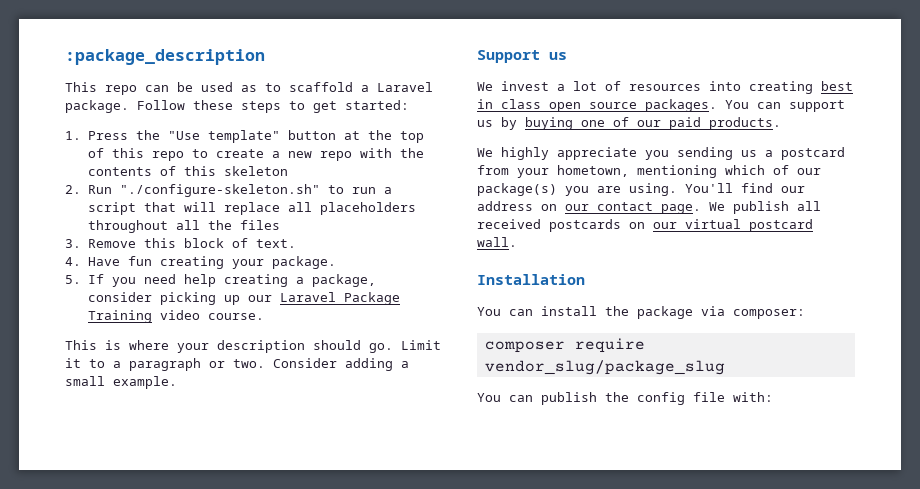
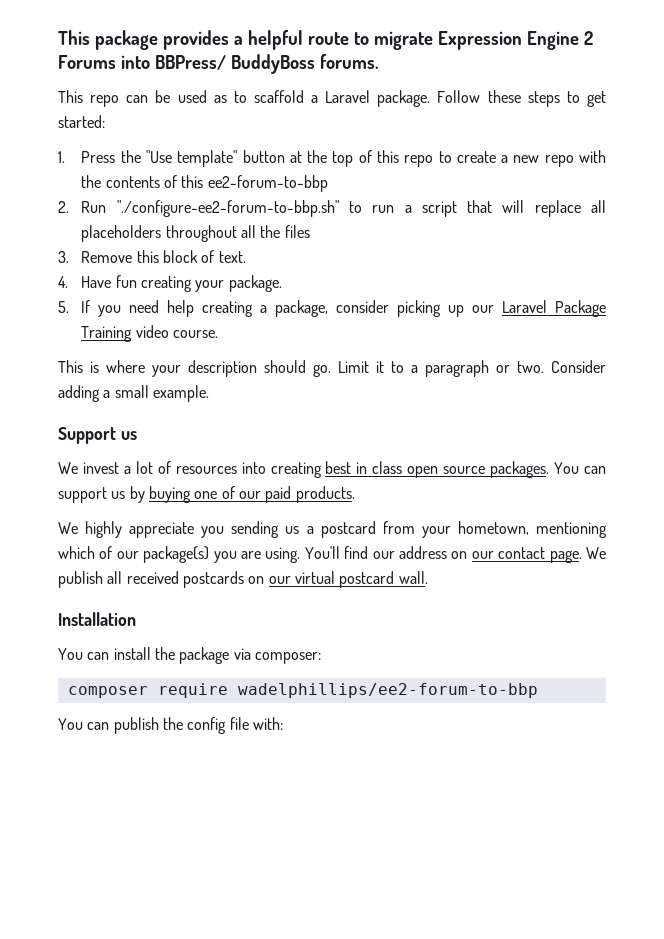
- :package_description
+ This package provides a helpful route to migrate Expression Engine 2 Forums into BBPress/ BuddyBoss forums.
- 1. Press the "Use template" button at the top of this repo to create a new repo with the contents of this skeleton
+ 1. Press the "Use template" button at the top of this repo to create a new repo with the contents of this ee2-forum-to-bbp
- 2. Run "./configure-skeleton.sh" to run a script that will replace all placeholders throughout all the files
+ 2. Run "./configure-ee2-forum-to-bbp.sh" to run a script that will replace all placeholders throughout all the files
- composer require vendor_slug/package_slug
+ composer require wadelphillips/ee2-forum-to-bbp

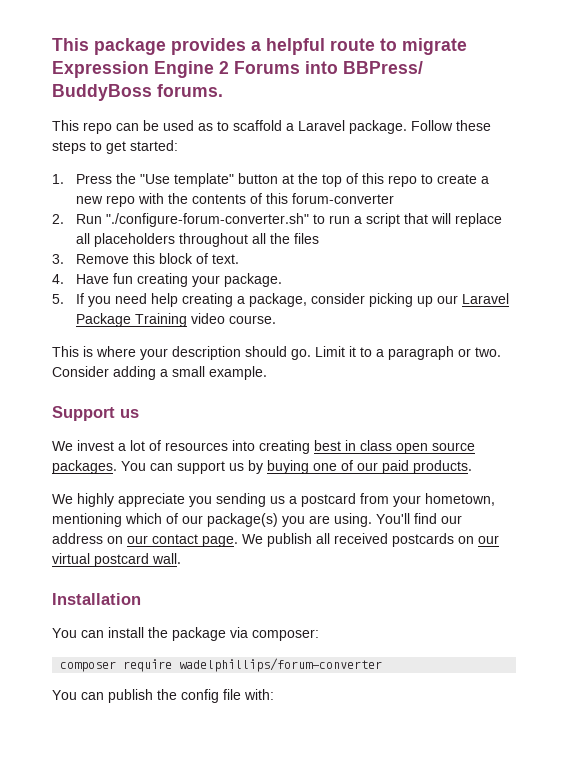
- 1. Press the "Use template" button at the top of this repo to create a new repo with the contents of this ee2-forum-to-bbp
+ 1. Press the "Use template" button at the top of this repo to create a new repo with the contents of this forum-converter
- 2. Run "./configure-ee2-forum-to-bbp.sh" to run a script that will replace all placeholders throughout all the files
+ 2. Run "./configure-forum-converter.sh" to run a script that will replace all placeholders throughout all the files
- composer require wadelphillips/ee2-forum-to-bbp
+ composer require wadelphillips/forum-converter

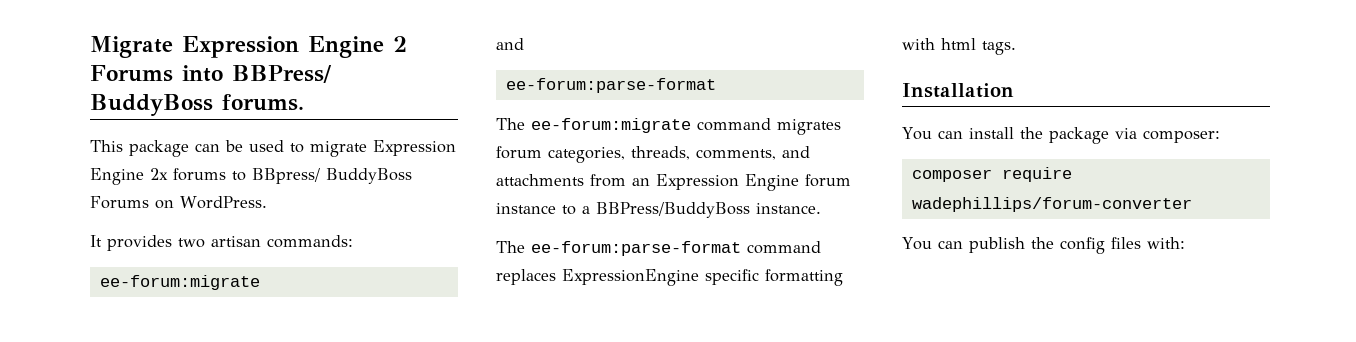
- This package provides a helpful route to migrate Expression Engine 2 Forums into BBPress/ BuddyBoss forums.
+ Migrate Expression Engine 2 Forums into BBPress/ BuddyBoss forums.
- This repo can be used as to scaffold a Laravel package. Follow these steps to get started:
- 1. Press the "Use template" button at the top of this repo to create a new repo with the contents of this forum-converter
- 2. Run "./configure-forum-converter.sh" to run a script that will replace all placeholders throughout all the files
- 3. Remove this block of text.
- 4. Have fun creating your package.
- 5. If you need help creating a package, consider picking up our Laravel Package Training video course.
- This is where your description should go. Limit it to a paragraph or two. Consider adding a small example.
- Support us
- We invest a lot of resources into creating best in class open source packages. You can support us by buying one of our paid products.
- We highly appreciate you sending us a postcard from your hometown, mentioning which of our package(s) you are using. You'll find our address on our contact page. We publish all received postcards on our virtual postcard wall.
+ This package can be used to migrate Expression Engine 2x forums to BBpress/ BuddyBoss Forums on WordPress.
+ It provides two artisan commands:
+ ee-forum:migrate
+ and
+ ee-forum:parse-format
+ The ee-forum:migrate command migrates forum categories, threads, comments, and attachments from an Expression Engine forum instance to a BBPress/BuddyBoss instance.
+ The ee-forum:parse-format command replaces ExpressionEngine specific formatting with html tags.
- composer require wadelphillips/forum-converter
+ composer require wadephillips/forum-converter
- You can publish the config file with:
+ You can publish the config files with:

